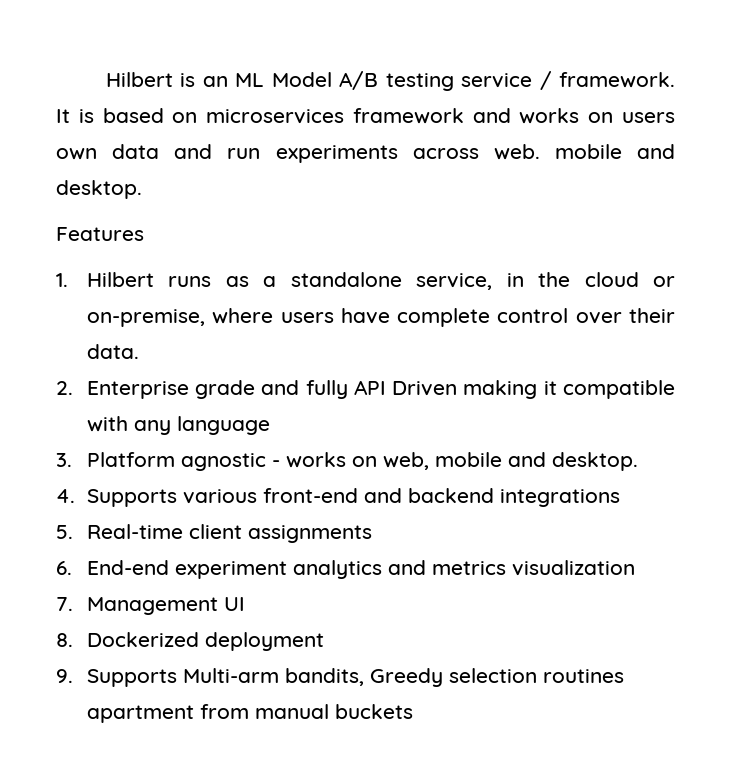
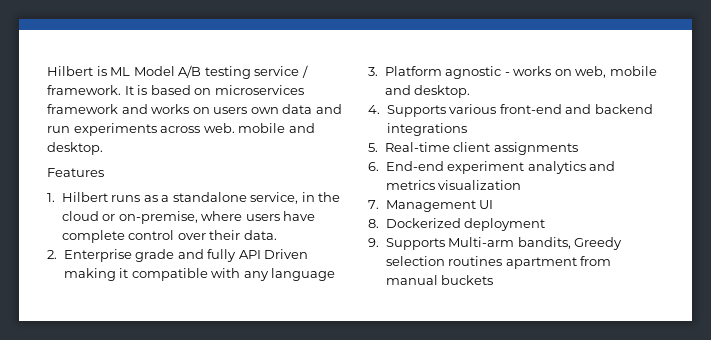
- Hilbert is an ML Model A/B testing service / framework.
+ Hilbert is ML Model A/B testing service / framework.

